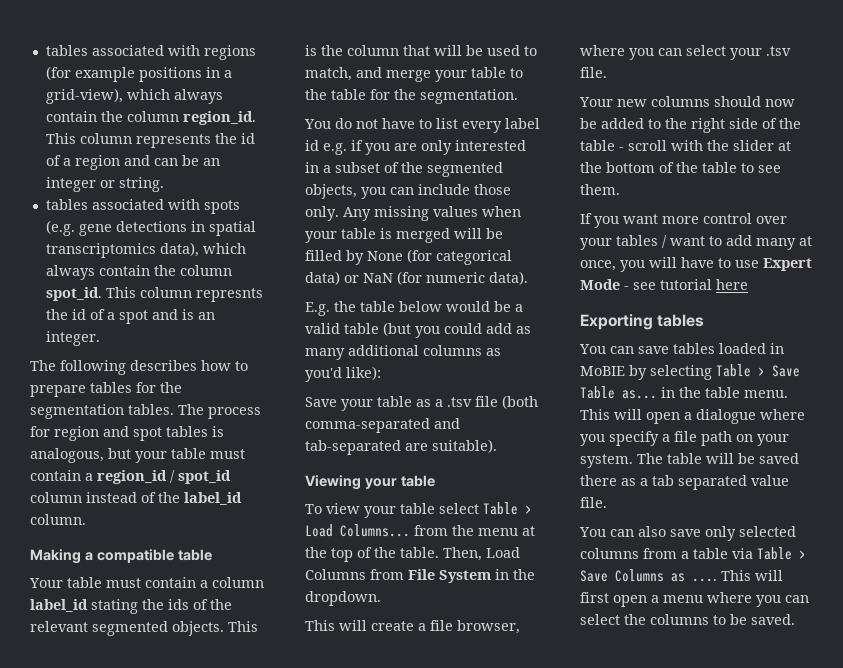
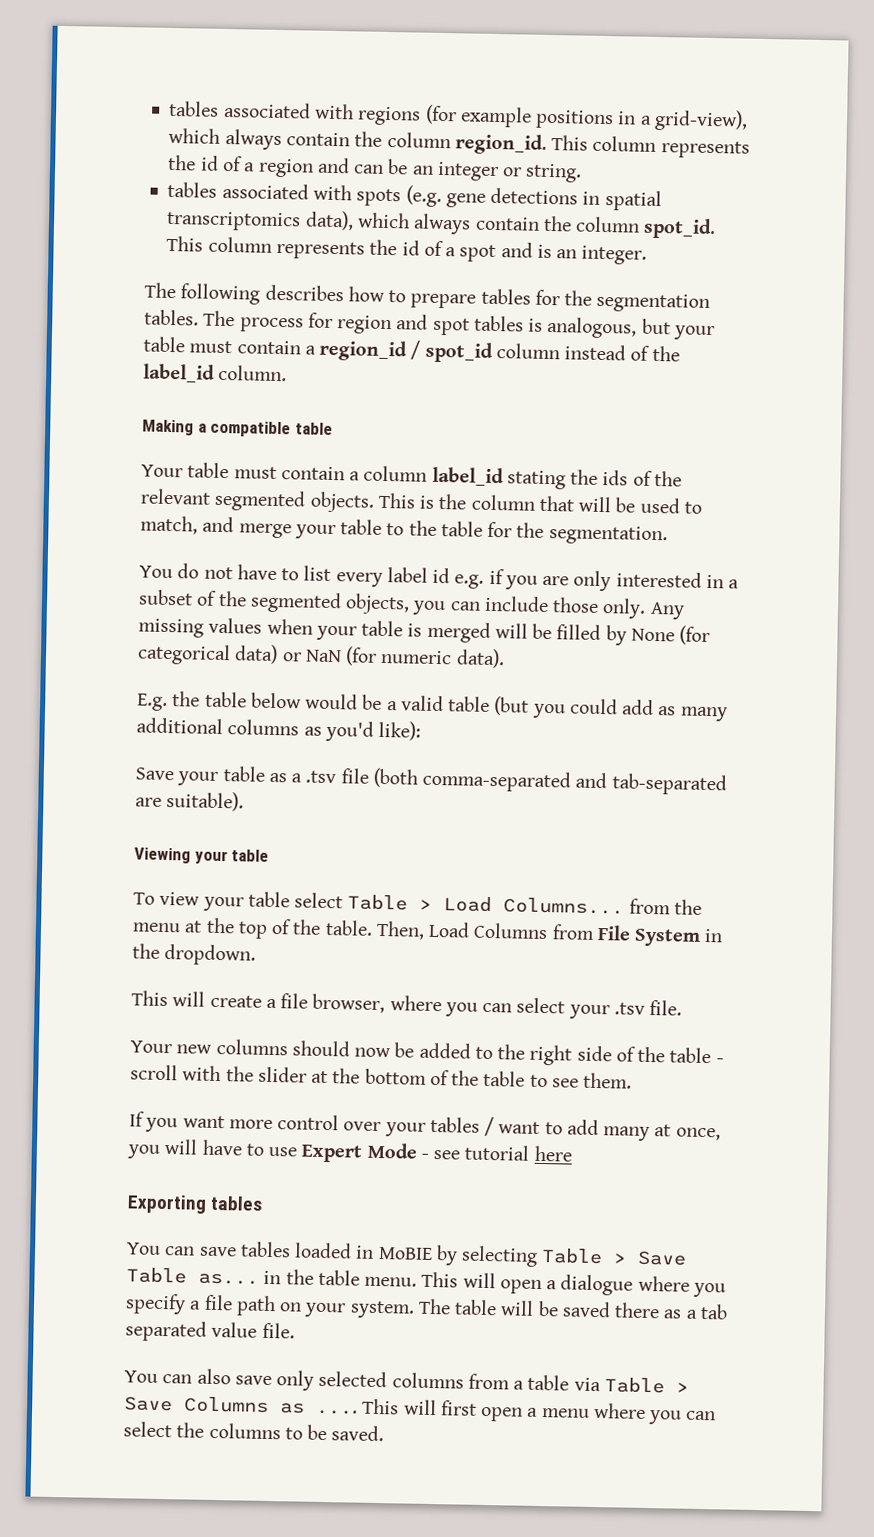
- This column represnts the id of a spot and is an integer.
+ This column represents the id of a spot and is an integer.

